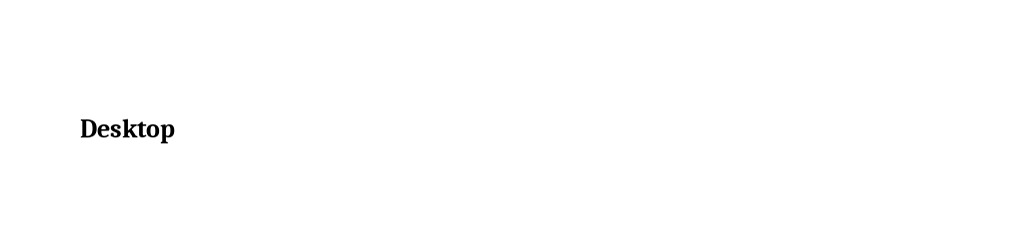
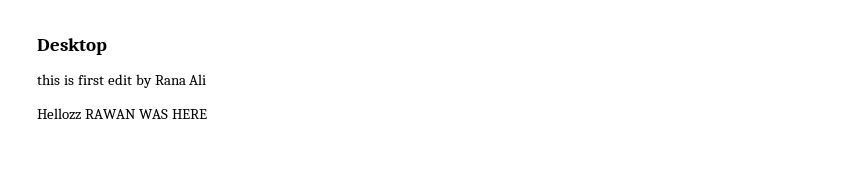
+ this is first edit by Rana Ali
+ Hellozz RAWAN WAS HERE

